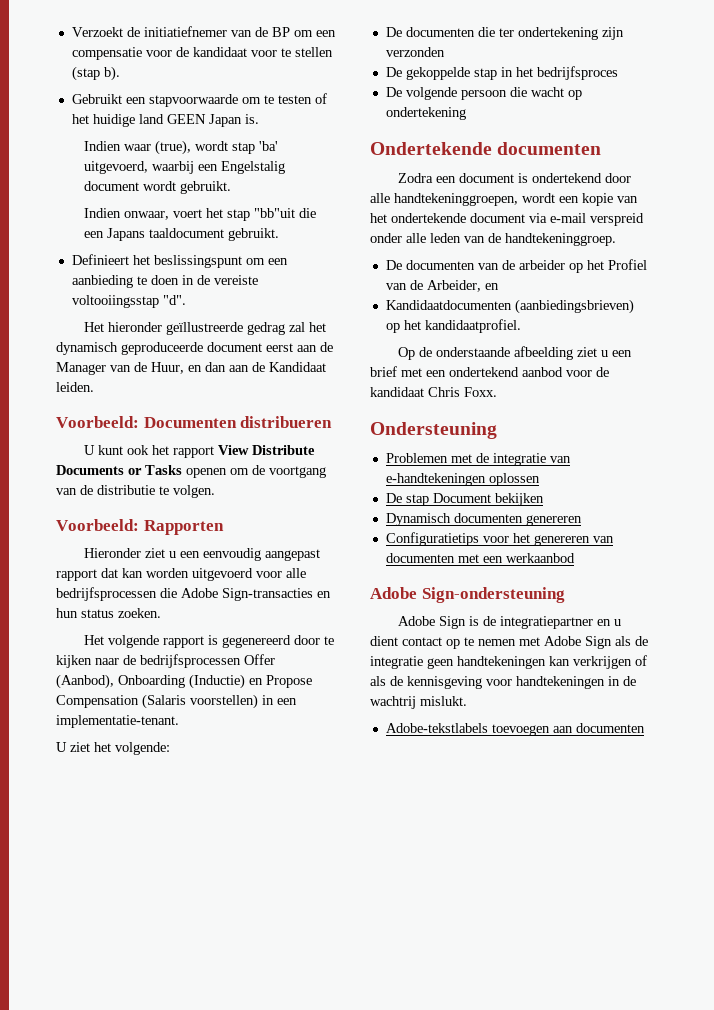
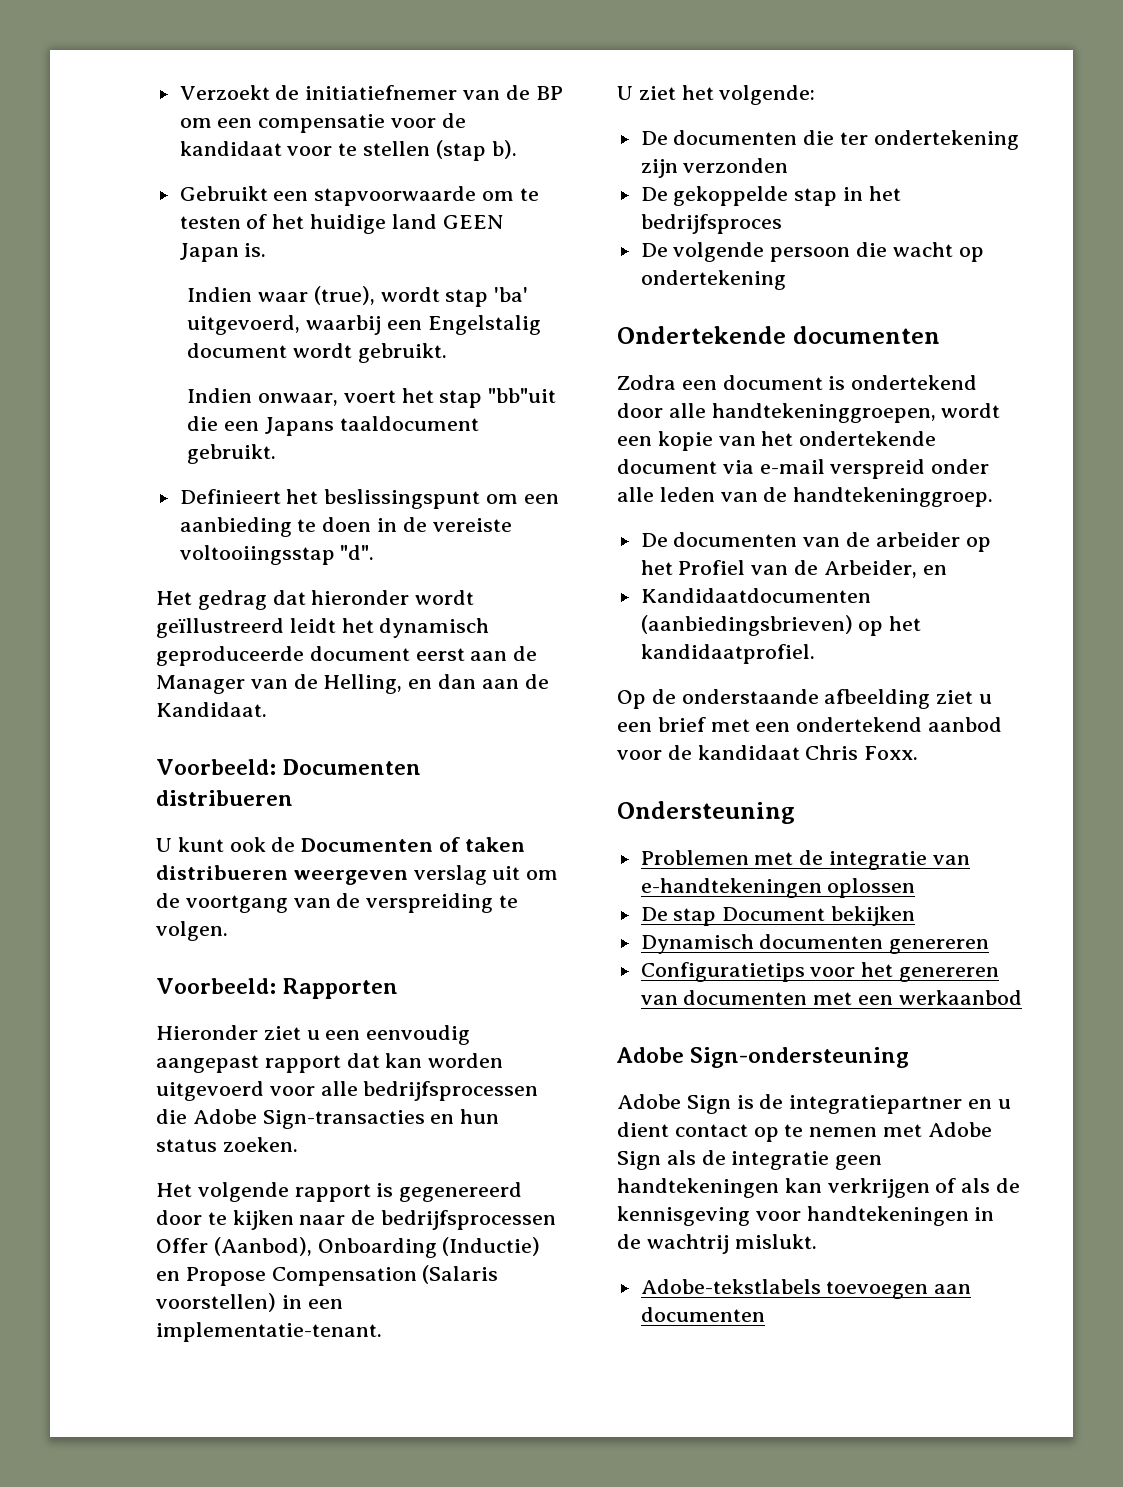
- Het hieronder geïllustreerde gedrag zal het dynamisch geproduceerde document eerst aan de Manager van de Huur, en dan aan de Kandidaat leiden.
+ Het gedrag dat hieronder wordt geïllustreerd leidt het dynamisch geproduceerde document eerst aan de Manager van de Helling, en dan aan de Kandidaat.
- U kunt ook het rapport View Distribute Documents or Tasks openen om de voortgang van de distributie te volgen.
+ U kunt ook de Documenten of taken distribueren weergeven verslag uit om de voortgang van de verspreiding te volgen.

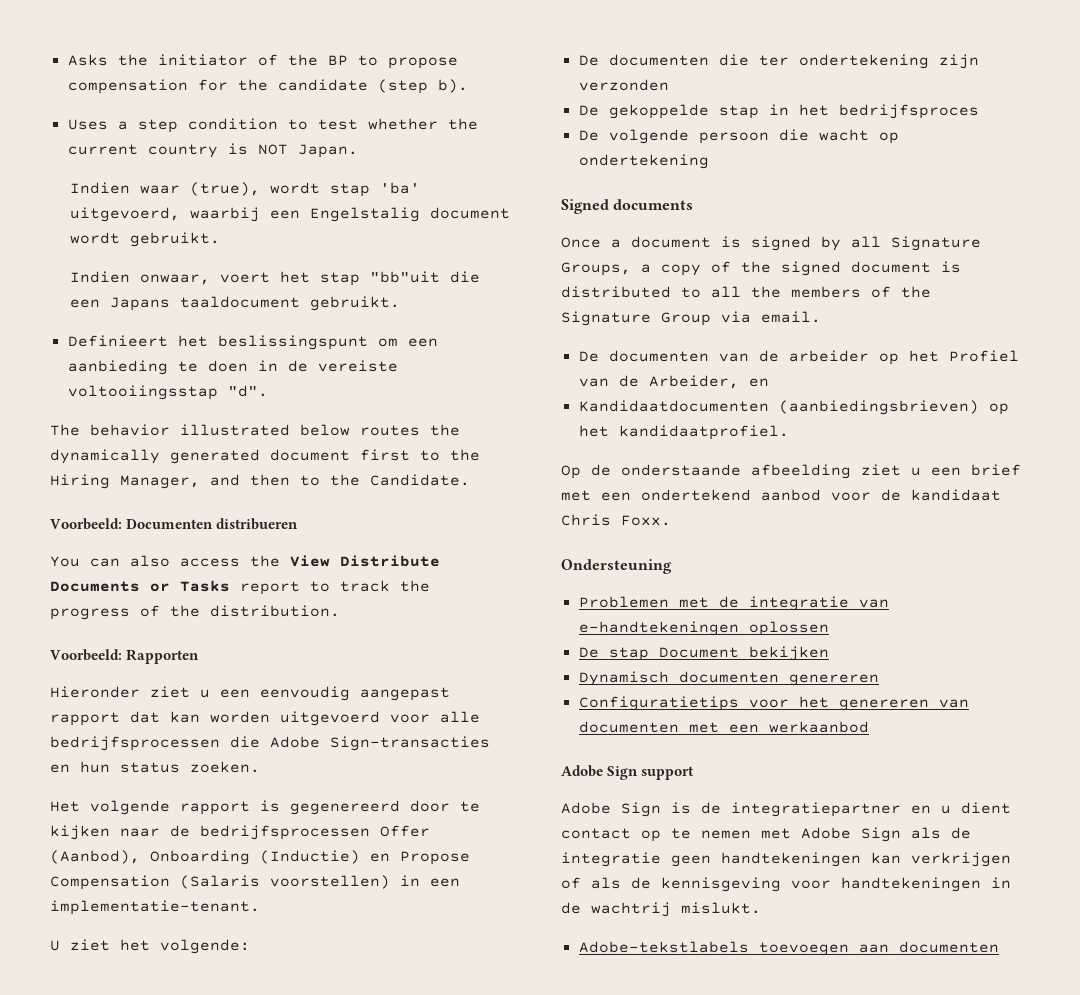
- Verzoekt de initiatiefnemer van de BP om een compensatie voor de kandidaat voor te stellen (stap b).
- Gebruikt een stapvoorwaarde om te testen of het huidige land GEEN Japan is.
+ Asks the initiator of the BP to propose compensation for the candidate (step b).
+ Uses a step condition to test whether the current country is NOT Japan.
- Het gedrag dat hieronder wordt geïllustreerd leidt het dynamisch geproduceerde document eerst aan de Manager van de Helling, en dan aan de Kandidaat.
+ The behavior illustrated below routes the dynamically generated document first to the Hiring Manager, and then to the Candidate.
  Voorbeeld: Documenten distribueren
- U kunt ook de Documenten of taken distribueren weergeven verslag uit om de voortgang van de verspreiding te volgen.
+ You can also access the View Distribute Documents or Tasks report to track the progress of the distribution.
- Ondertekende documenten
- Zodra een document is ondertekend door alle handtekeninggroepen, wordt een kopie van het ondertekende document via e-mail verspreid onder alle leden van de handtekeninggroep.
+ Signed documents
+ Once a document is signed by all Signature Groups, a copy of the signed document is distributed to all the members of the Signature Group via email.
- Adobe Sign-ondersteuning
+ Adobe Sign support

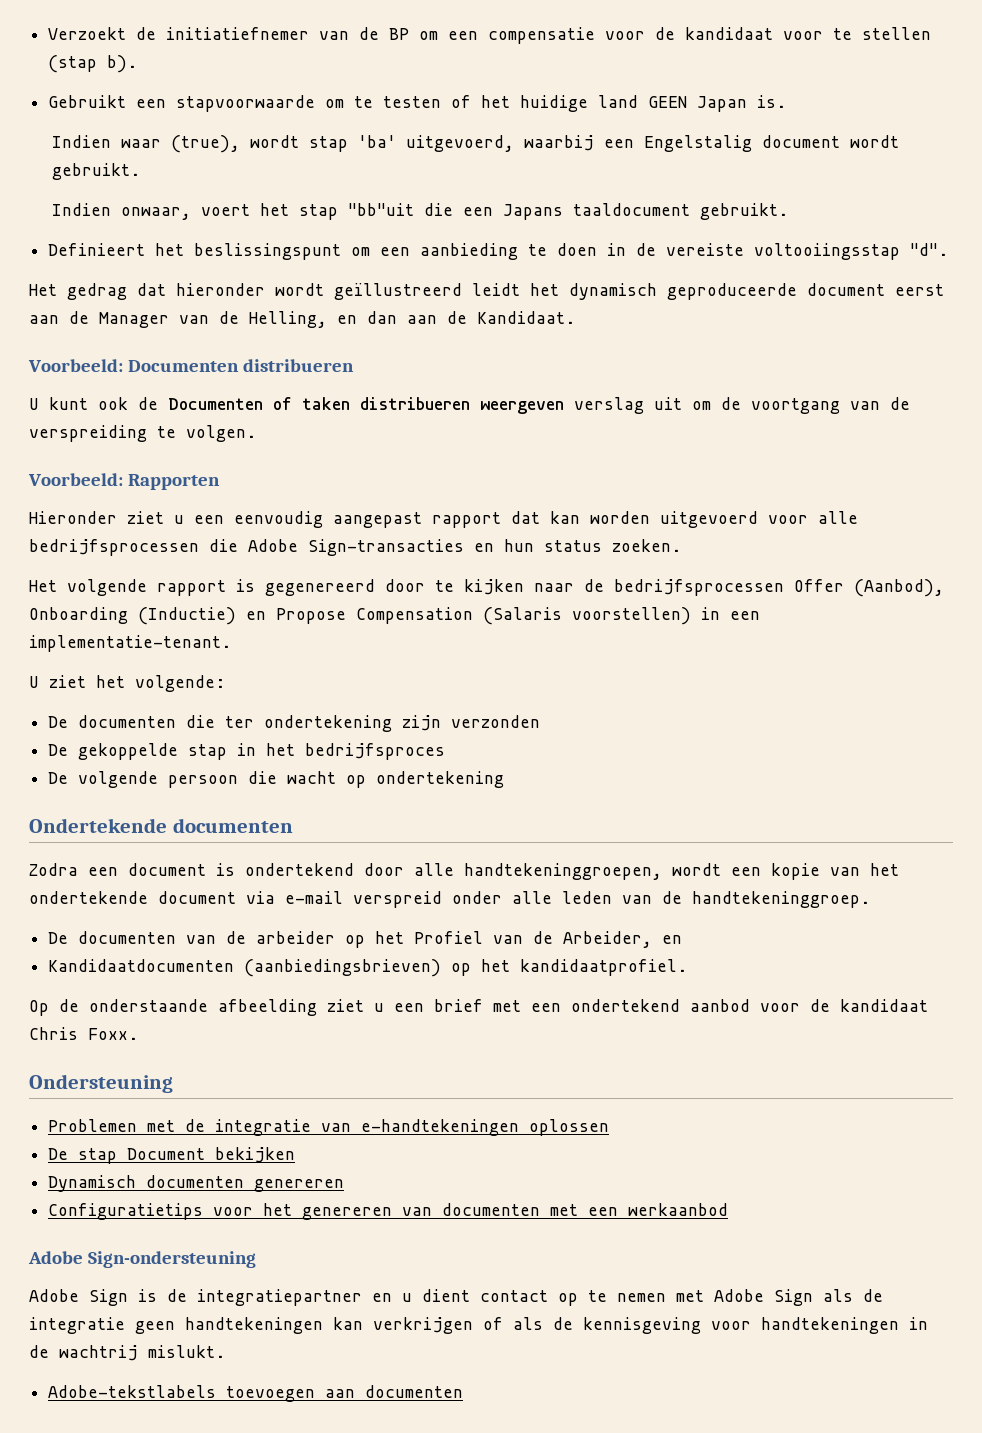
- Asks the initiator of the BP to propose compensation for the candidate (step b).
- Uses a step condition to test whether the current country is NOT Japan.
+ Verzoekt de initiatiefnemer van de BP om een compensatie voor de kandidaat voor te stellen (stap b).
+ Gebruikt een stapvoorwaarde om te testen of het huidige land GEEN Japan is.
- The behavior illustrated below routes the dynamically generated document first to the Hiring Manager, and then to the Candidate.
+ Het gedrag dat hieronder wordt geïllustreerd leidt het dynamisch geproduceerde document eerst aan de Manager van de Helling, en dan aan de Kandidaat.
  Voorbeeld: Documenten distribueren
- You can also access the View Distribute Documents or Tasks report to track the progress of the distribution.
+ U kunt ook de Documenten of taken distribueren weergeven verslag uit om de voortgang van de verspreiding te volgen.
- Signed documents
- Once a document is signed by all Signature Groups, a copy of the signed document is distributed to all the members of the Signature Group via email.
+ Ondertekende documenten
+ Zodra een document is ondertekend door alle handtekeninggroepen, wordt een kopie van het ondertekende document via e-mail verspreid onder alle leden van de handtekeninggroep.
- Adobe Sign support
+ Adobe Sign-ondersteuning

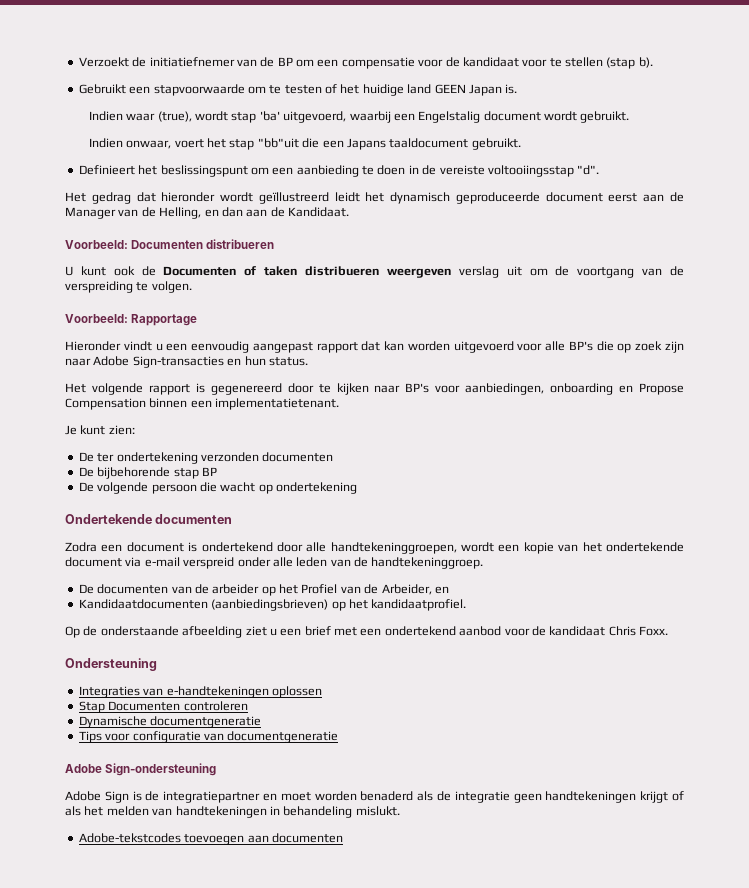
- Voorbeeld: Rapporten
+ Voorbeeld: Rapportage
- Hieronder ziet u een eenvoudig aangepast rapport dat kan worden uitgevoerd voor alle bedrijfsprocessen die Adobe Sign-transacties en hun status zoeken.
+ Hieronder vindt u een eenvoudig aangepast rapport dat kan worden uitgevoerd voor alle BP's die op zoek zijn naar Adobe Sign-transacties en hun status.
- Het volgende rapport is gegenereerd door te kijken naar de bedrijfsprocessen Offer (Aanbod), Onboarding (Inductie) en Propose Compensation (Salaris voorstellen) in een implementatie-tenant.
- U ziet het volgende:
- De documenten die ter ondertekening zijn verzonden
- De gekoppelde stap in het bedrijfsproces
+ Het volgende rapport is gegenereerd door te kijken naar BP's voor aanbiedingen, onboarding en Propose Compensation binnen een implementatietenant.
+ Je kunt zien:
+ De ter ondertekening verzonden documenten
+ De bijbehorende stap BP
- Problemen met de integratie van e-handtekeningen oplossen
+ Integraties van e-handtekeningen oplossen
- De stap Document bekijken
- Dynamisch documenten genereren
- Configuratietips voor het genereren van documenten met een werkaanbod
+ Stap Documenten controleren
+ Dynamische documentgeneratie
+ Tips voor configuratie van documentgeneratie
- Adobe Sign is de integratiepartner en u dient contact op te nemen met Adobe Sign als de integratie geen handtekeningen kan verkrijgen of als de kennisgeving voor handtekeningen in de wachtrij mislukt.
+ Adobe Sign is de integratiepartner en moet worden benaderd als de integratie geen handtekeningen krijgt of als het melden van handtekeningen in behandeling mislukt.
- Adobe-tekstlabels toevoegen aan documenten
+ Adobe-tekstcodes toevoegen aan documenten

